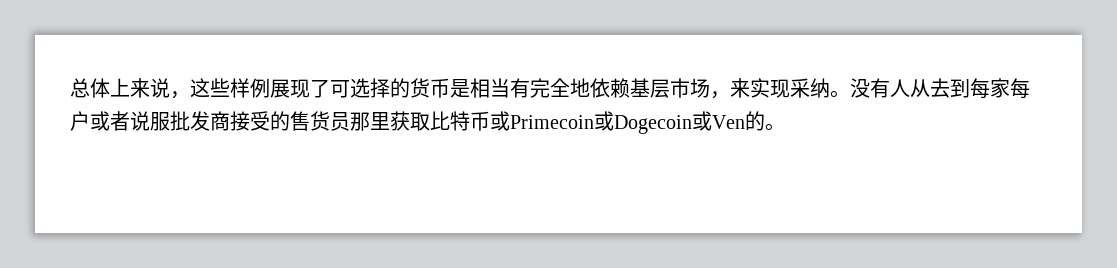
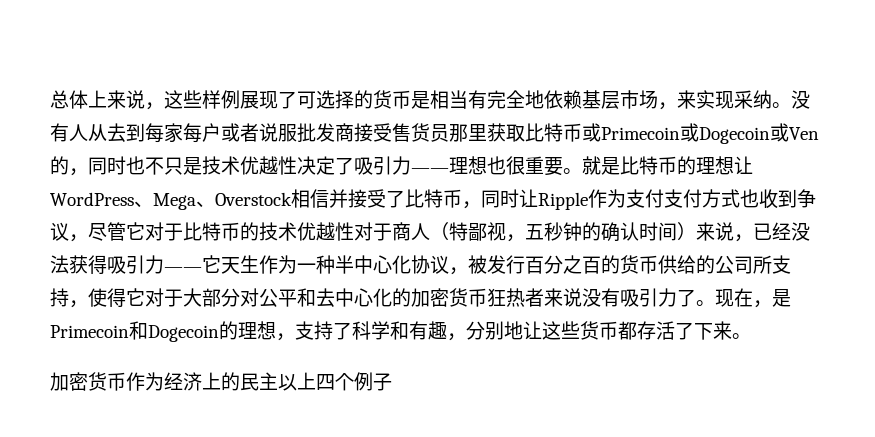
- 没有人从去到每家每户或者说服批发商接受的售货员那里获取比特币或Primecoin或Dogecoin或Ven的。
+ 没有人从去到每家每户或者说服批发商接受售货员那里获取比特币或Primecoin或Dogecoin或Ven的，同时也不只是技术优越性决定了吸引力——理想也很重要。就是比特币的理想让WordPress、Mega、Overstock相信并接受了比特币，同时让Ripple作为支付支付方式也收到争议，尽管它对于比特币的技术优越性对于商人（特鄙视，五秒钟的确认时间）来说，已经没法获得吸引力——它天生作为一种半中心化协议，被发行百分之百的货币供给的公司所支持，使得它对于大部分对公平和去中心化的加密货币狂热者来说没有吸引力了。现在，是Primecoin和Dogecoin的理想，支持了科学和有趣，分别地让这些货币都存活了下来。
+ 加密货币作为经济上的民主以上四个例子

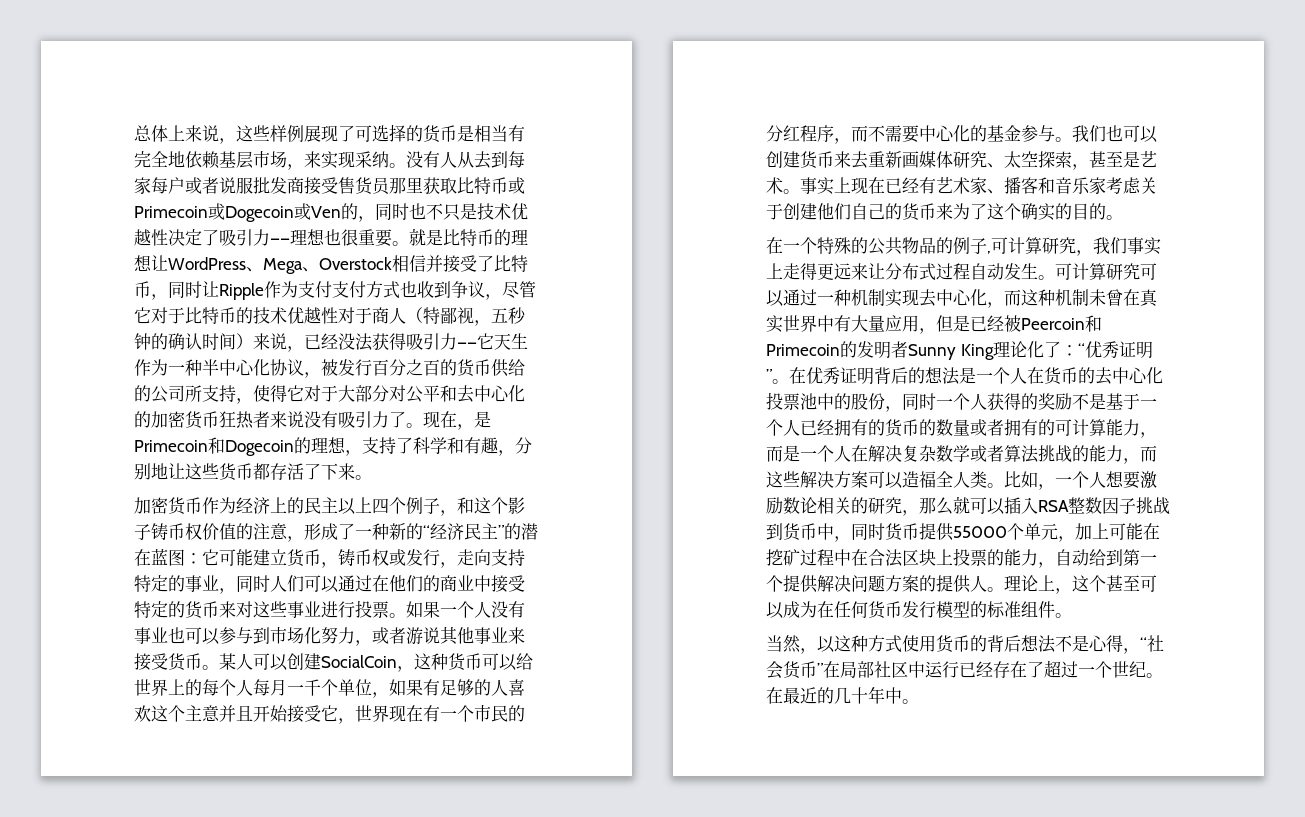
- 加密货币作为经济上的民主以上四个例子
+ 加密货币作为经济上的民主以上四个例子，和这个影子铸币权价值的注意，形成了一种新的“经济民主”的潜在蓝图：它可能建立货币，铸币权或发行，走向支持特定的事业，同时人们可以通过在他们的商业中接受特定的货币来对这些事业进行投票。如果一个人没有事业也可以参与到市场化努力，或者游说其他事业来接受货币。某人可以创建SocialCoin，这种货币可以给世界上的每个人每月一千个单位，如果有足够的人喜欢这个主意并且开始接受它，世界现在有一个市民的分红程序，而不需要中心化的基金参与。我们也可以创建货币来去重新画媒体研究、太空探索，甚至是艺术。事实上现在已经有艺术家、播客和音乐家考虑关于创建他们自己的货币来为了这个确实的目的。
+ 在一个特殊的公共物品的例子,可计算研究，我们事实上走得更远来让分布式过程自动发生。可计算研究可以通过一种机制实现去中心化，而这种机制未曾在真实世界中有大量应用，但是已经被Peercoin和Primecoin的发明者Sunny King理论化了：“优秀证明”。在优秀证明背后的想法是一个人在货币的去中心化投票池中的股份，同时一个人获得的奖励不是基于一个人已经拥有的货币的数量或者拥有的可计算能力，而是一个人在解决复杂数学或者算法挑战的能力，而这些解决方案可以造福全人类。比如，一个人想要激励数论相关的研究，那么就可以插入RSA整数因子挑战到货币中，同时货币提供55000个单元，加上可能在挖矿过程中在合法区块上投票的能力，自动给到第一个提供解决问题方案的提供人。理论上，这个甚至可以成为在任何货币发行模型的标准组件。
+ 当然，以这种方式使用货币的背后想法不是心得，“社会货币”在局部社区中运行已经存在了超过一个世纪。在最近的几十年中。

